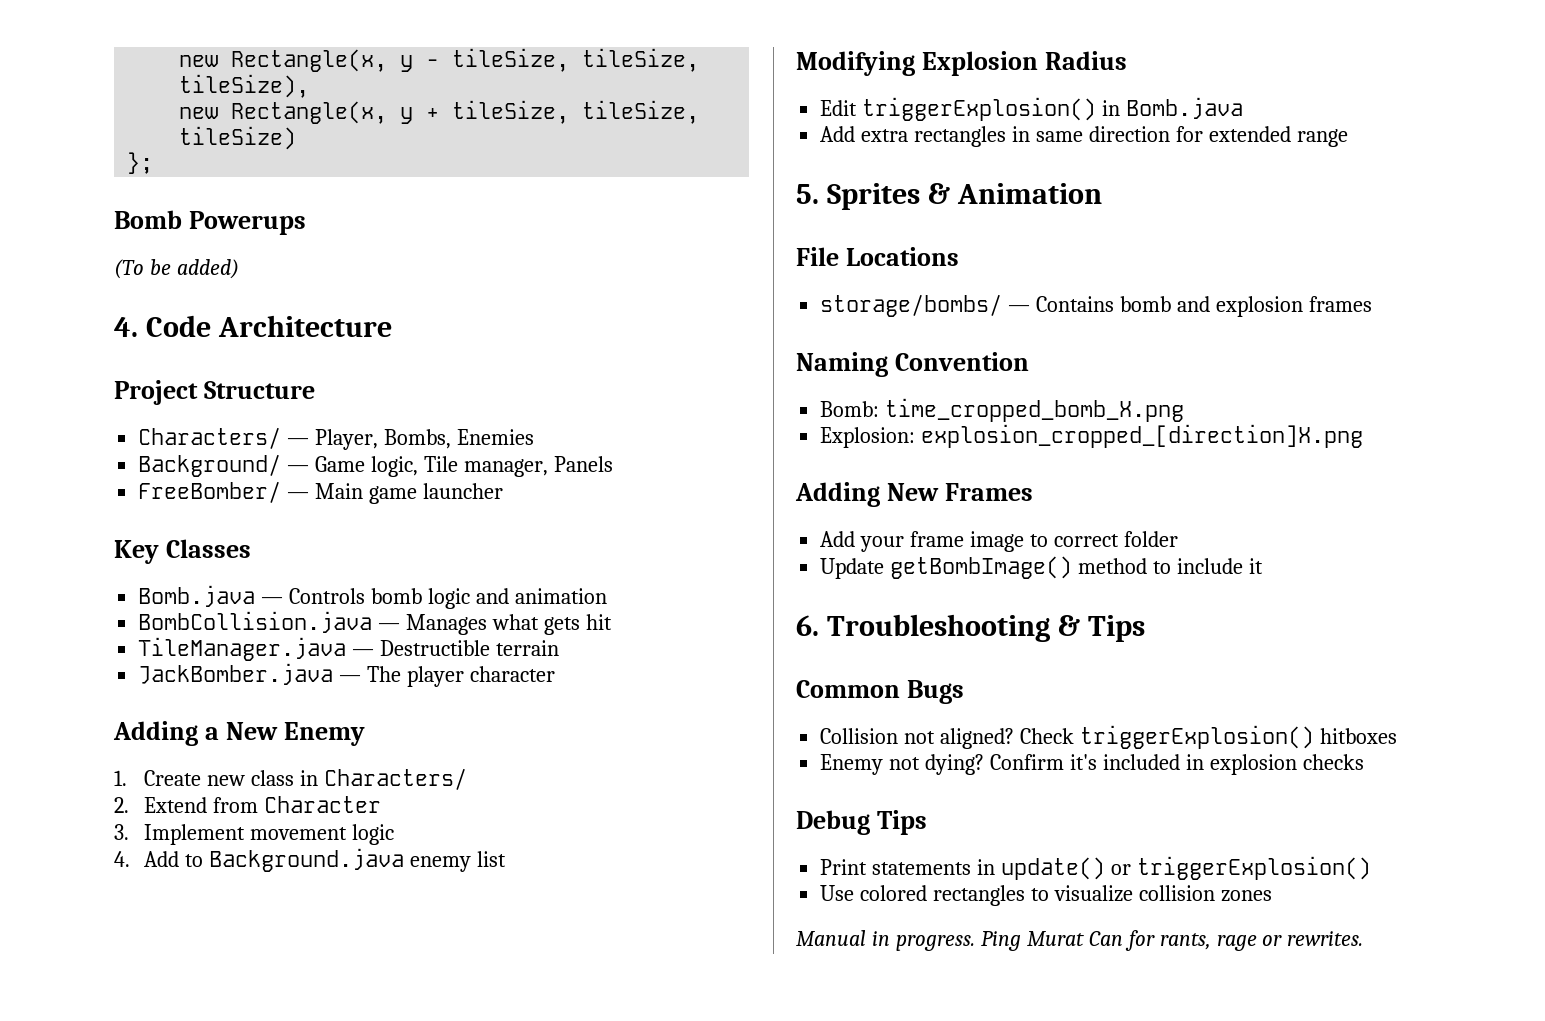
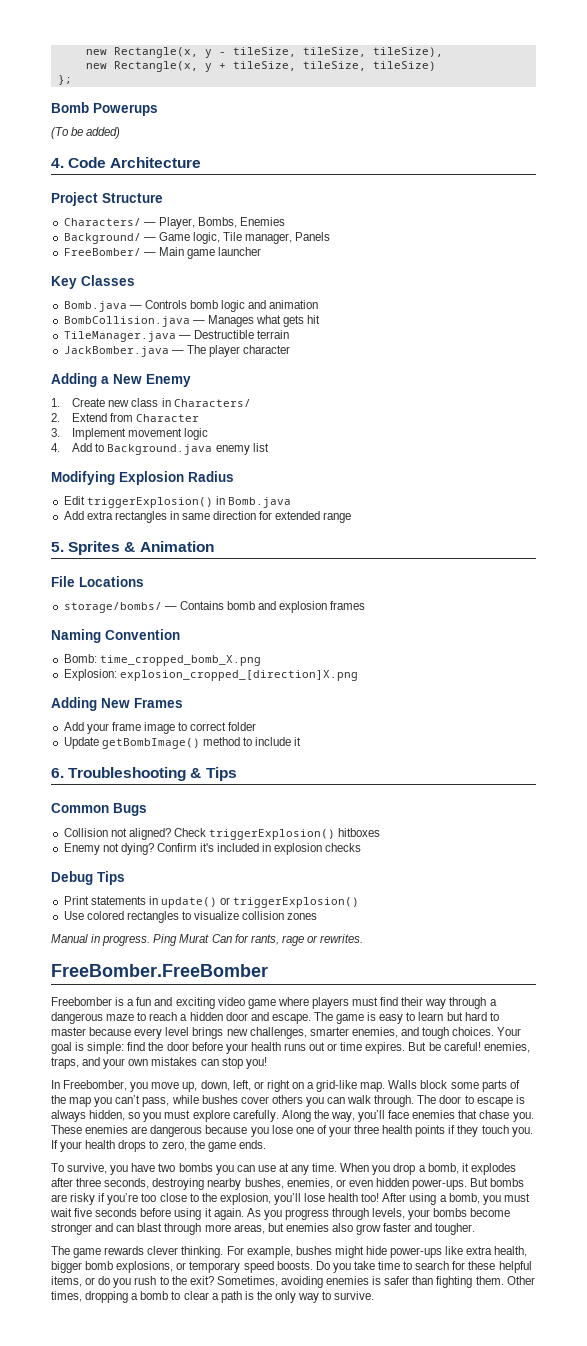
+ FreeBomber.FreeBomber
+ Freebomber is a fun and exciting video game where players must find their way through a dangerous maze to reach a hidden door and escape. The game is easy to learn but hard to master because every level brings new challenges, smarter enemies, and tough choices. Your goal is simple: find the door before your health runs out or time expires. But be careful! enemies, traps, and your own mistakes can stop you!
+ In Freebomber, you move up, down, left, or right on a grid-like map. Walls block some parts of the map you can’t pass, while bushes cover others you can walk through. The door to escape is always hidden, so you must explore carefully. Along the way, you’ll face enemies that chase you. These enemies are dangerous because you lose one of your three health points if they touch you. If your health drops to zero, the game ends.
+ To survive, you have two bombs you can use at any time. When you drop a bomb, it explodes after three seconds, destroying nearby bushes, enemies, or even hidden power-ups. But bombs are risky if you’re too close to the explosion, you’ll lose health too! After using a bomb, you must wait five seconds before using it again. As you progress through levels, your bombs become stronger and can blast through more areas, but enemies also grow faster and tougher.
+ The game rewards clever thinking. For example, bushes might hide power-ups like extra health, bigger bomb explosions, or temporary speed boosts. Do you take time to search for these helpful items, or do you rush to the exit? Sometimes, avoiding enemies is safer than fighting them. Other times, dropping a bomb to clear a path is the only way to survive.

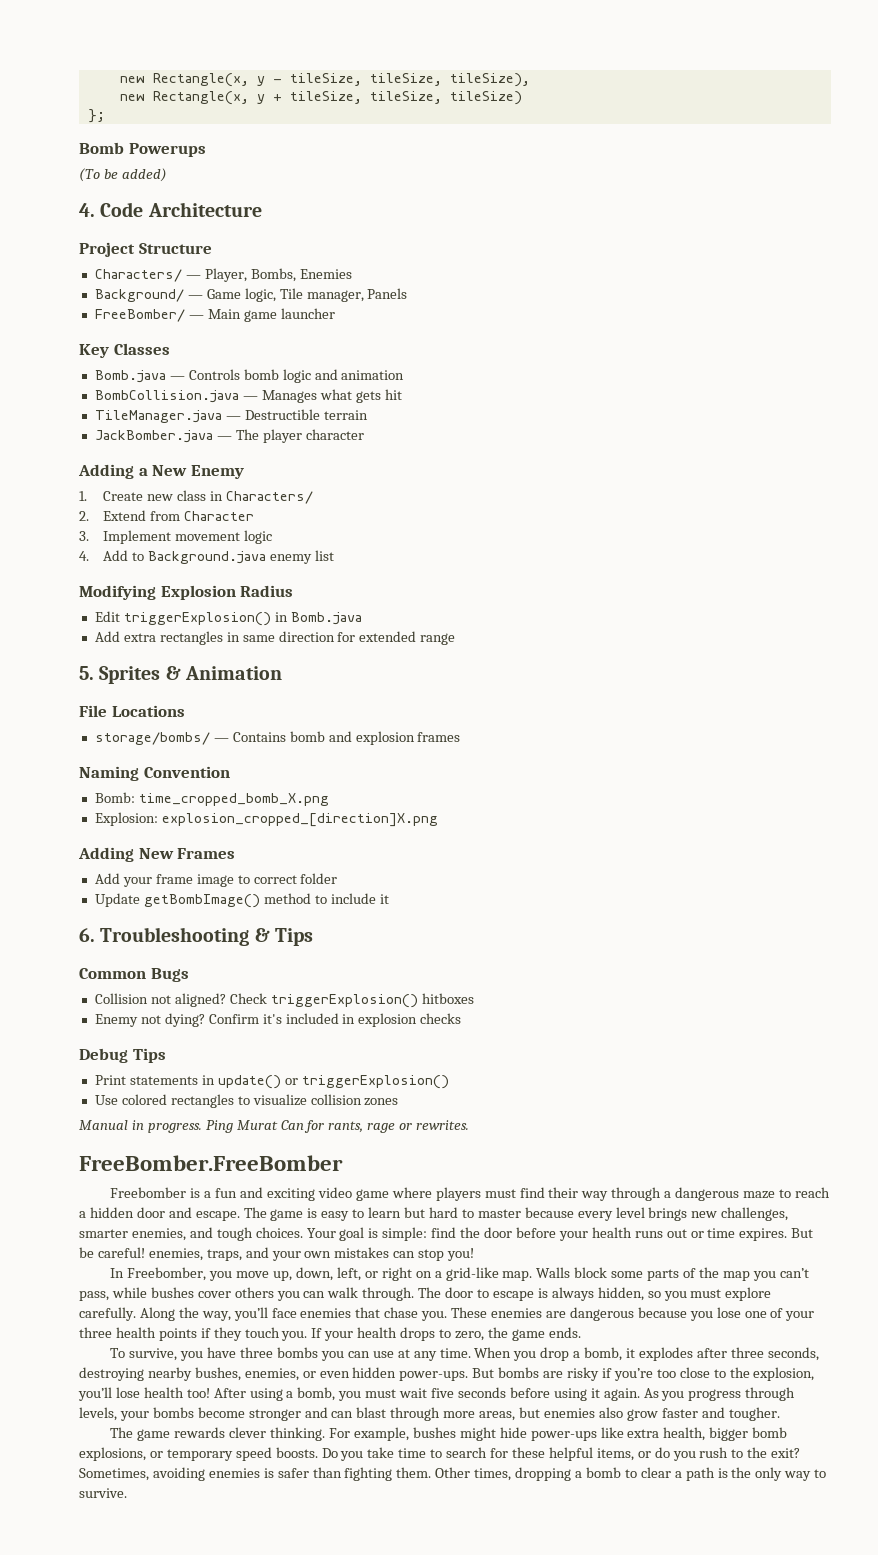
- To survive, you have two bombs you can use at any time.
+ To survive, you have three bombs you can use at any time.

